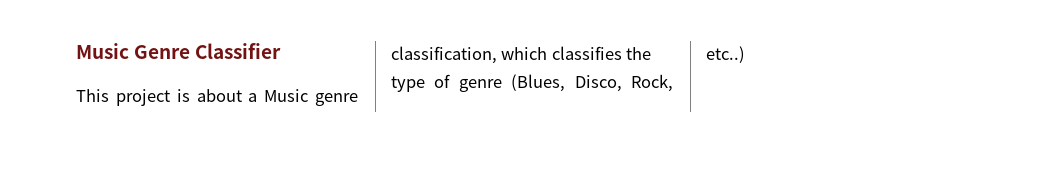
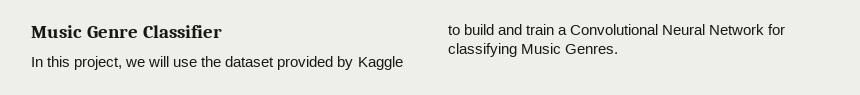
- This project is about a Music genre classification, which classifies the type of genre (Blues, Disco, Rock, etc..)
+ In this project, we will use the dataset provided by Kaggle to build and train a Convolutional Neural Network for classifying Music Genres.

